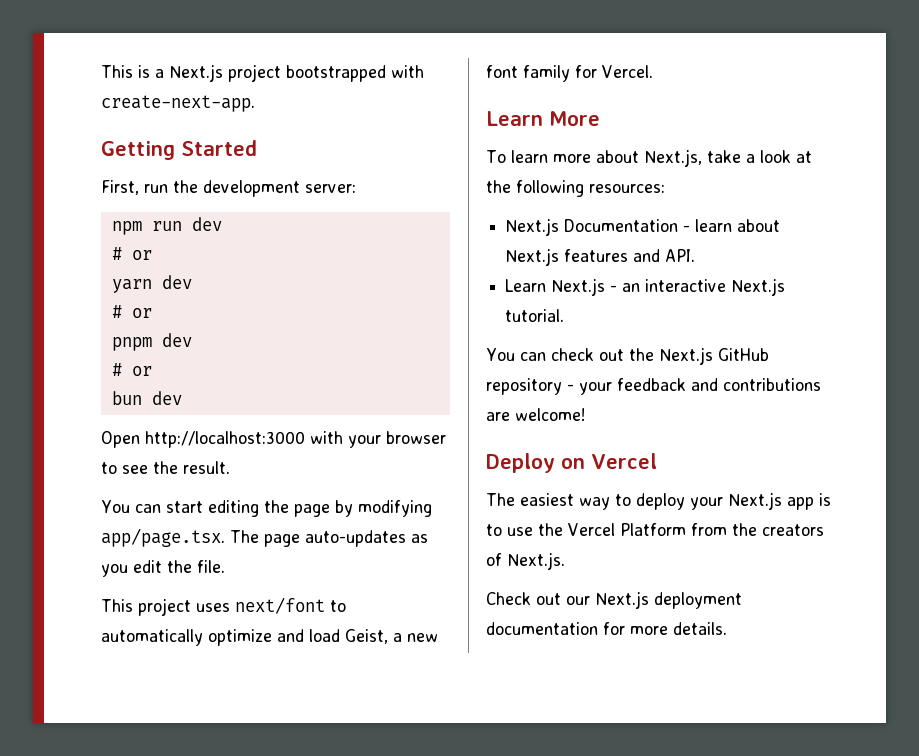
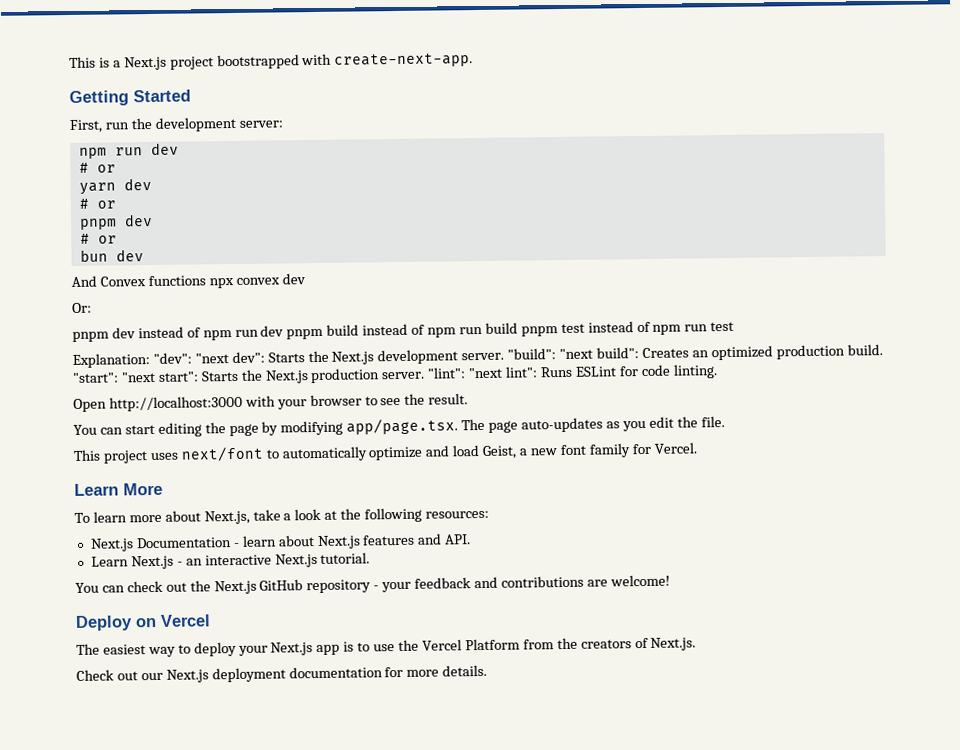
+ And Convex functions npx convex dev
+ Or:
+ pnpm dev instead of npm run dev pnpm build instead of npm run build pnpm test instead of npm run test
+ Explanation: "dev": "next dev": Starts the Next.js development server. "build": "next build": Creates an optimized production build. "start": "next start": Starts the Next.js production server. "lint": "next lint": Runs ESLint for code linting.

